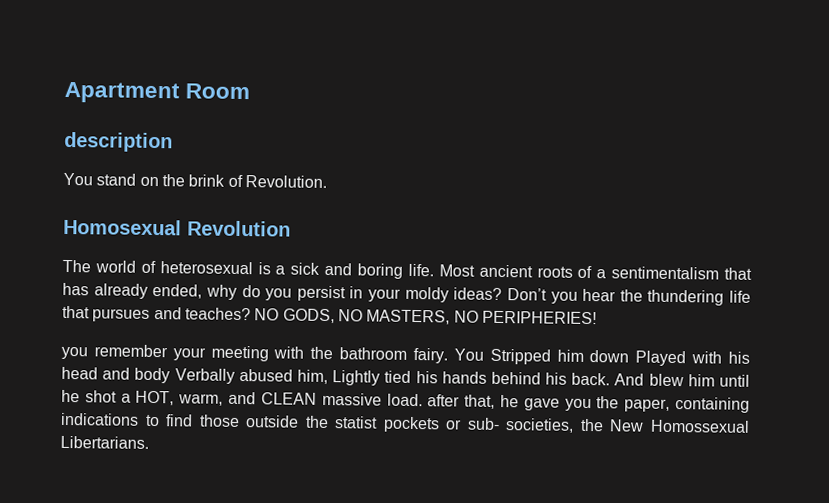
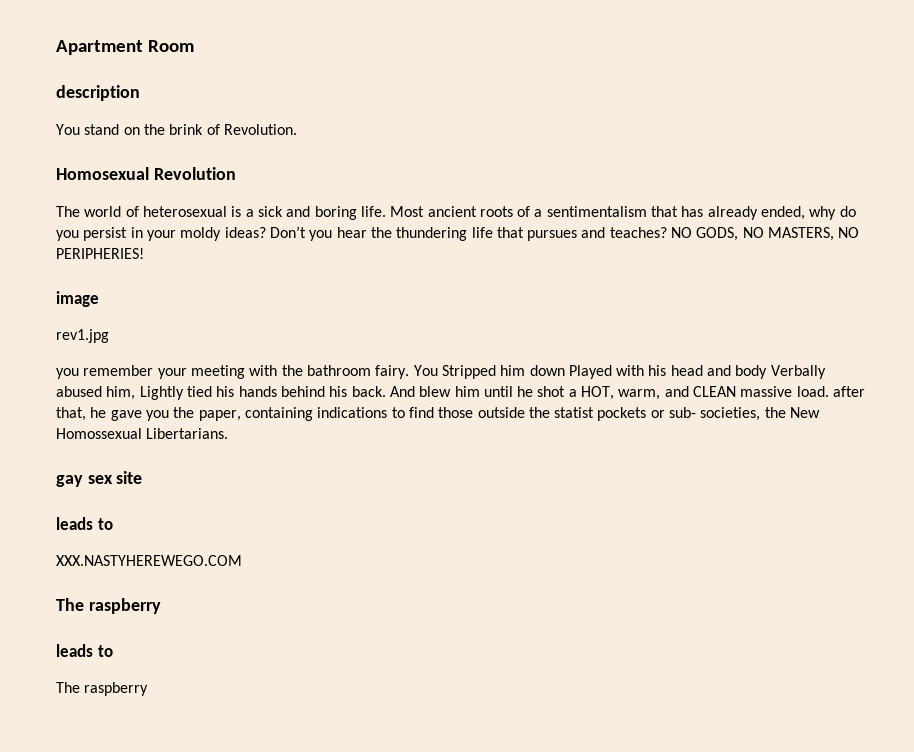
+ image
+ rev1.jpg
+ gay sex site
+ leads to
+ XXX.NASTYHEREWEGO.COM
+ The raspberry
+ leads to
+ The raspberry

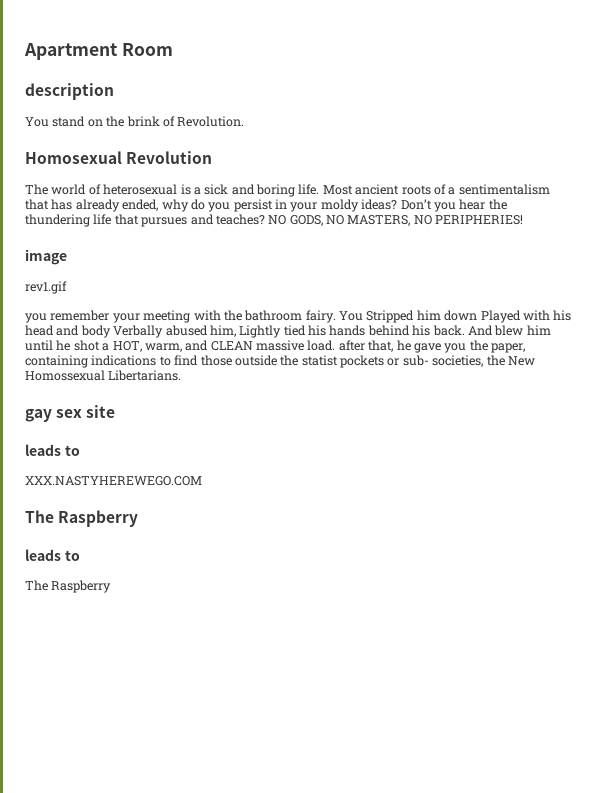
- rev1.jpg
+ rev1.gif
  XXX.NASTYHEREWEGO.COM
- The raspberry
+ The Raspberry
  leads to
- The raspberry
+ The Raspberry

